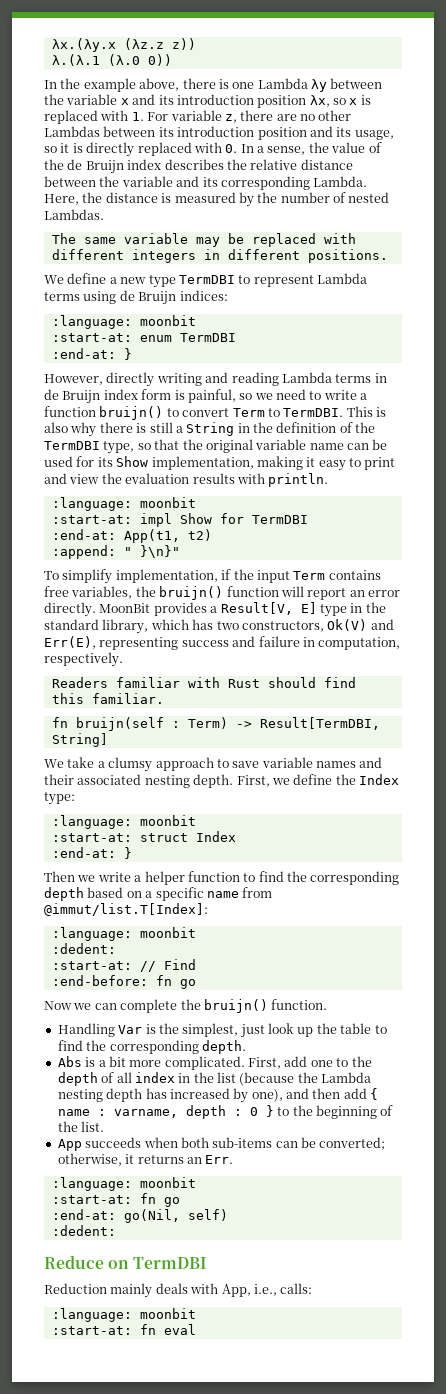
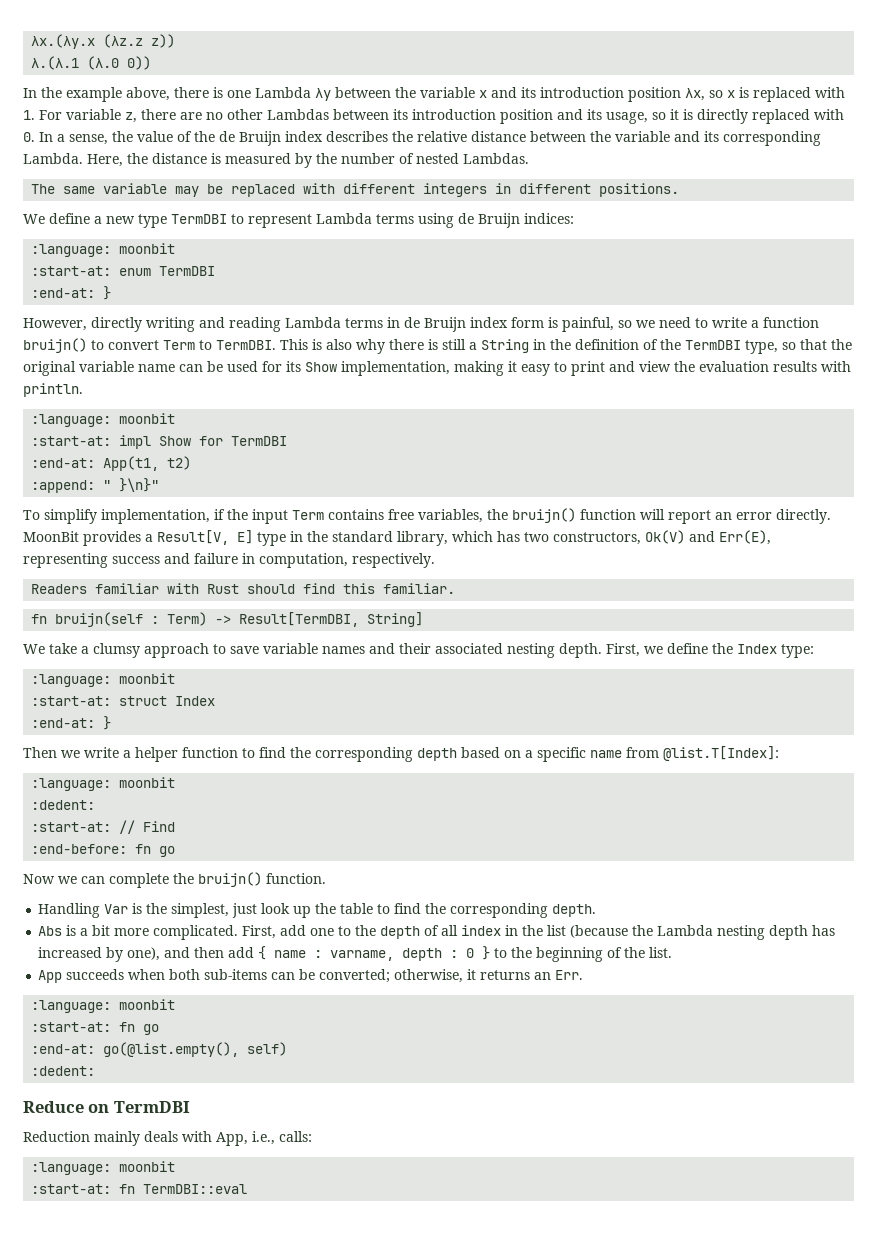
- Then we write a helper function to find the corresponding depth based on a specific name from @immut/list.T[Index]:
+ Then we write a helper function to find the corresponding depth based on a specific name from @list.T[Index]:
- :end-at: go(Nil, self)
+ :end-at: go(@list.empty(), self)
- :start-at: fn eval
+ :start-at: fn TermDBI::eval

